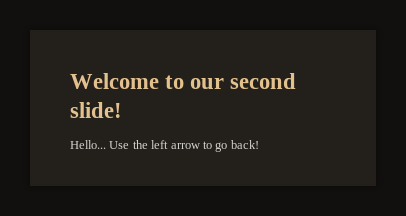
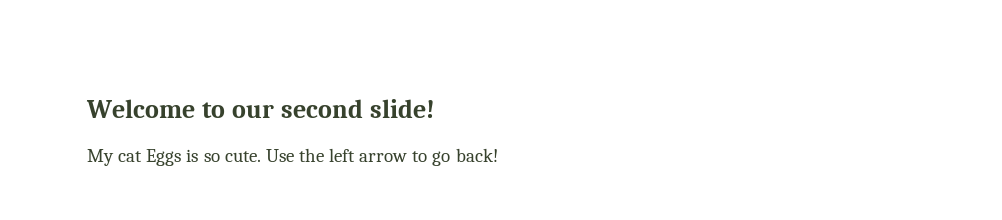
- Hello...
+ My cat Eggs is so cute.

